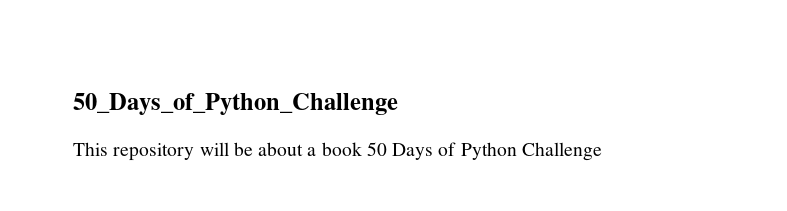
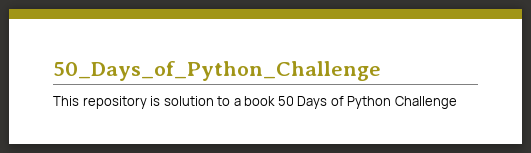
- This repository will be about a book 50 Days of Python Challenge
+ This repository is solution to a book 50 Days of Python Challenge

